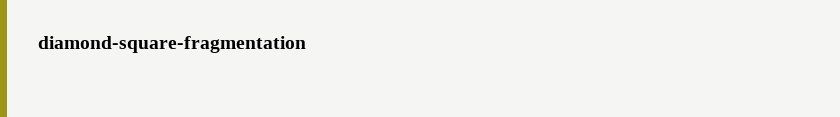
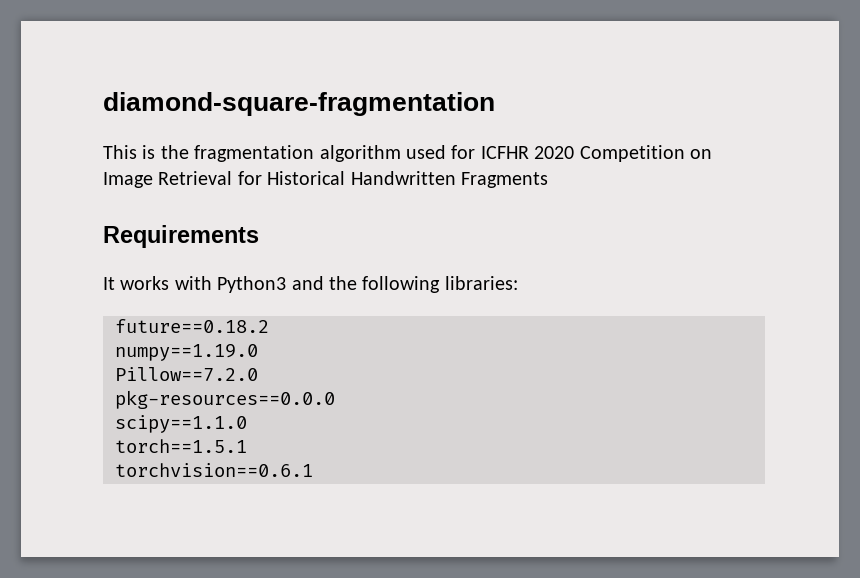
+ This is the fragmentation algorithm used for ICFHR 2020 Competition on Image Retrieval for Historical Handwritten Fragments
+ Requirements
+ It works with Python3 and the following libraries:
+ future==0.18.2
+ numpy==1.19.0
+ Pillow==7.2.0
+ pkg-resources==0.0.0
+ scipy==1.1.0
+ torch==1.5.1
+ torchvision==0.6.1

